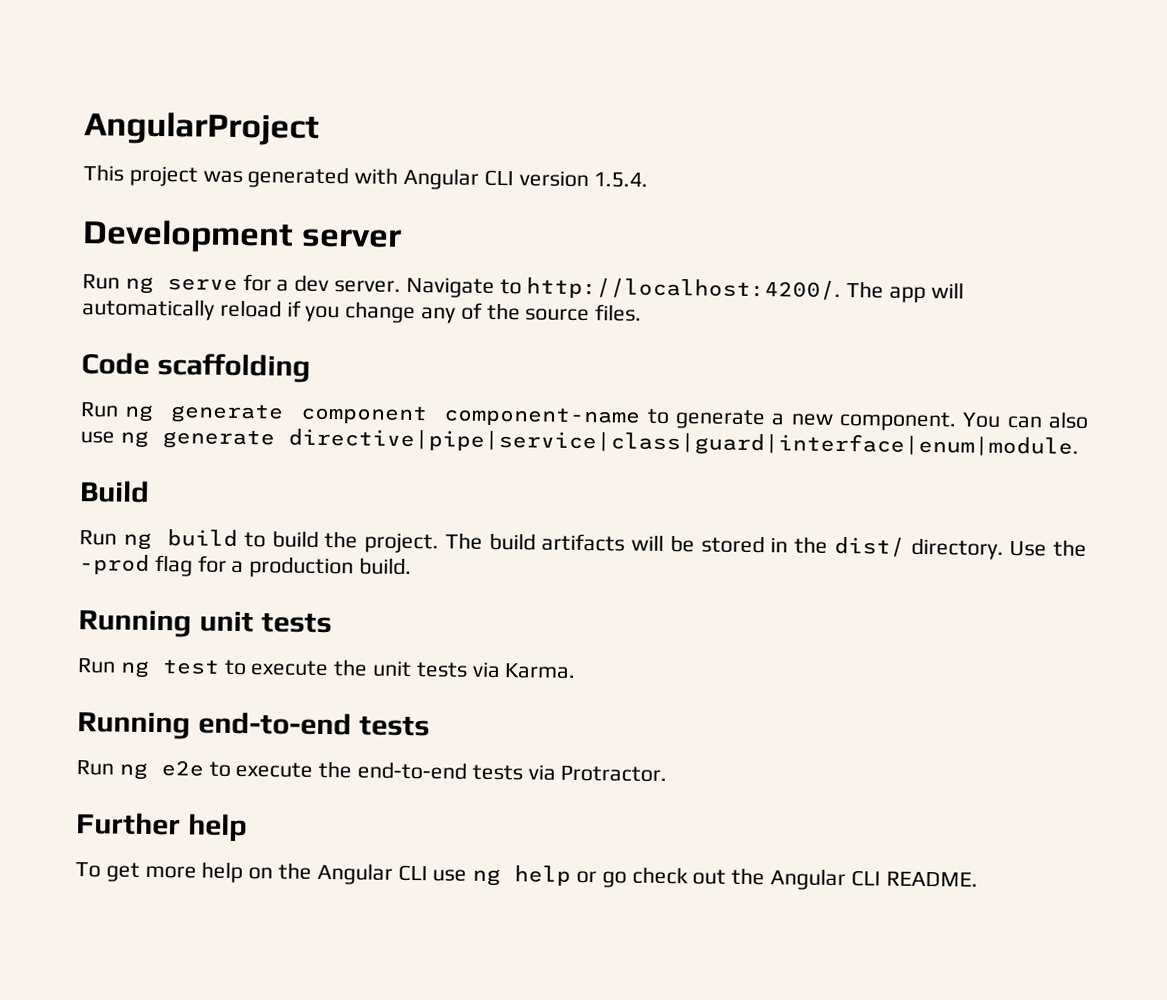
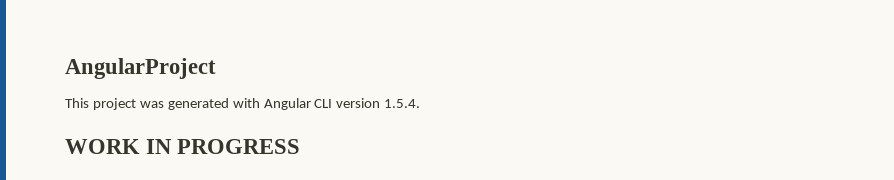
- Development server
- Run ng serve for a dev server. Navigate to http://localhost:4200/. The app will automatically reload if you change any of the source files.
- Code scaffolding
- Run ng generate component component-name to generate a new component. You can also use ng generate directive|pipe|service|class|guard|interface|enum|module.
- Build
- Run ng build to build the project. The build artifacts will be stored in the dist/ directory. Use the -prod flag for a production build.
- Running unit tests
- Run ng test to execute the unit tests via Karma.
- Running end-to-end tests
- Run ng e2e to execute the end-to-end tests via Protractor.
- Further help
- To get more help on the Angular CLI use ng help or go check out the Angular CLI README.
+ WORK IN PROGRESS

